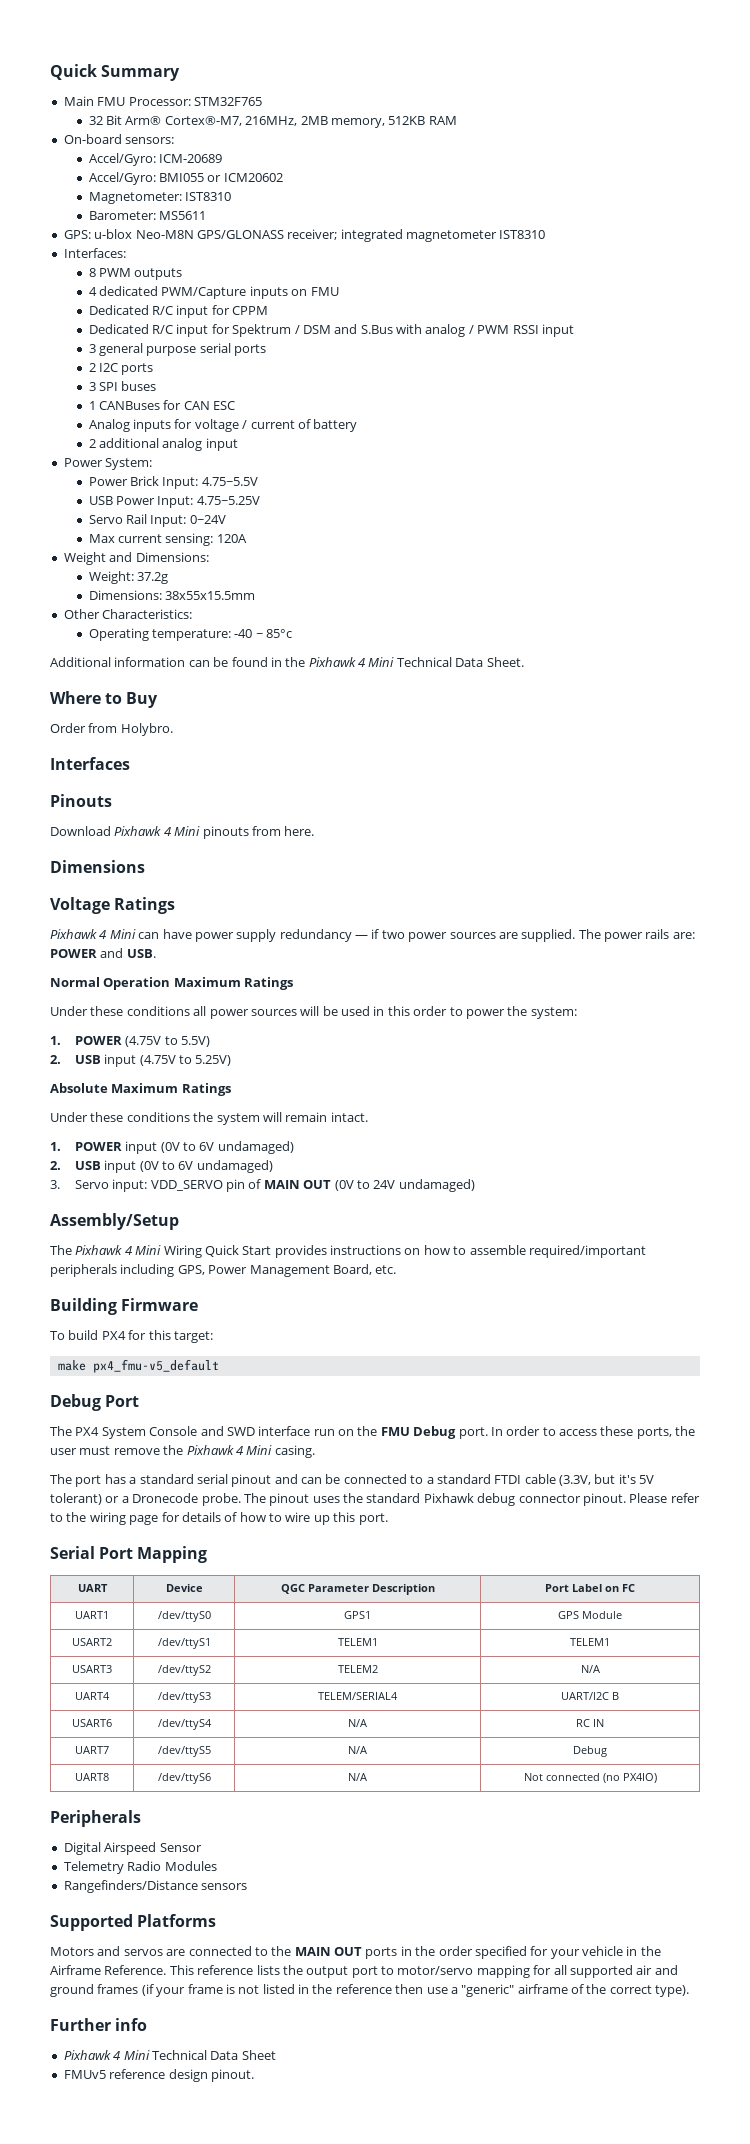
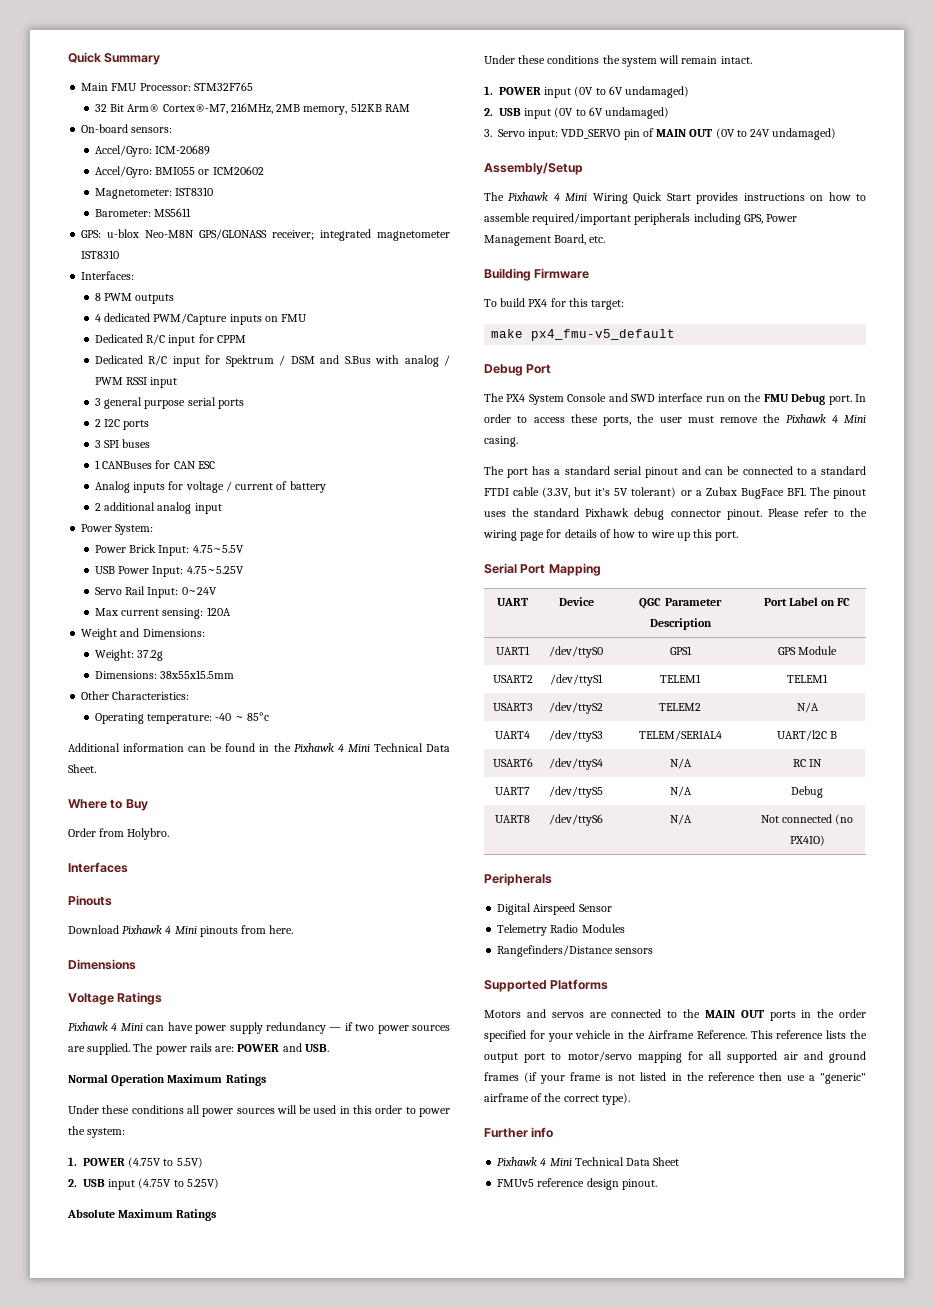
- The port has a standard serial pinout and can be connected to a standard FTDI cable (3.3V, but it's 5V tolerant) or a Dronecode probe. The pinout uses the standard Pixhawk debug connector pinout.
+ The port has a standard serial pinout and can be connected to a standard FTDI cable (3.3V, but it's 5V tolerant) or a Zubax BugFace BF1. The pinout uses the standard Pixhawk debug connector pinout.

